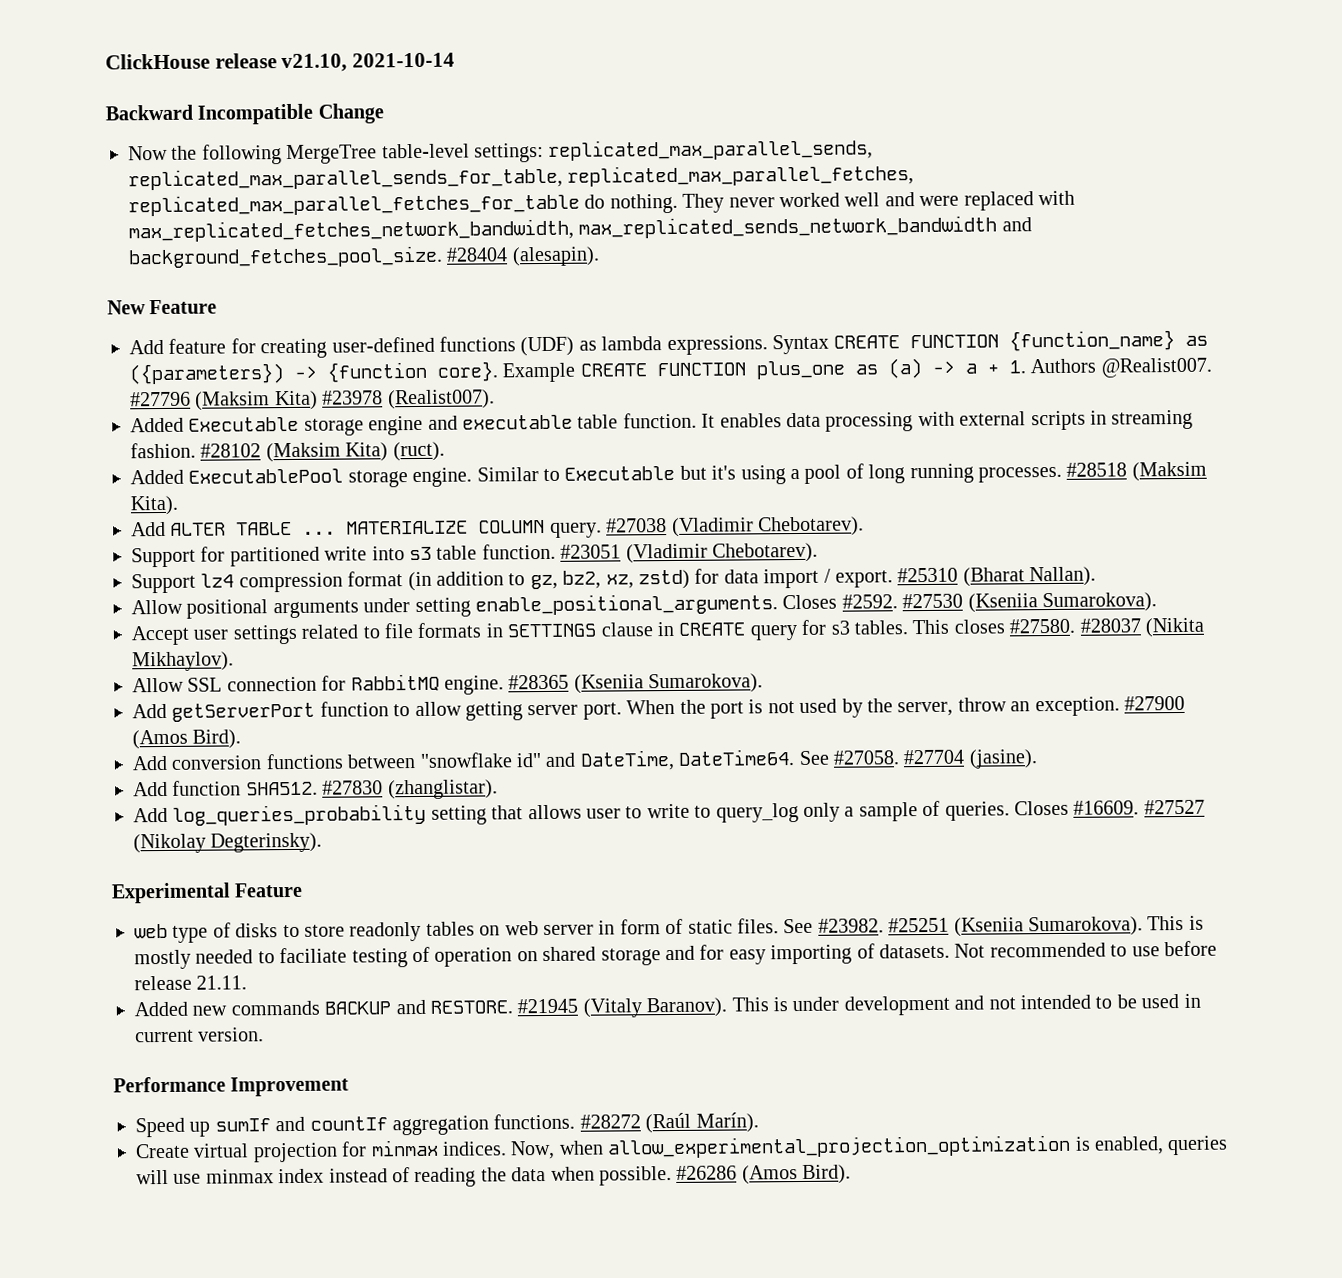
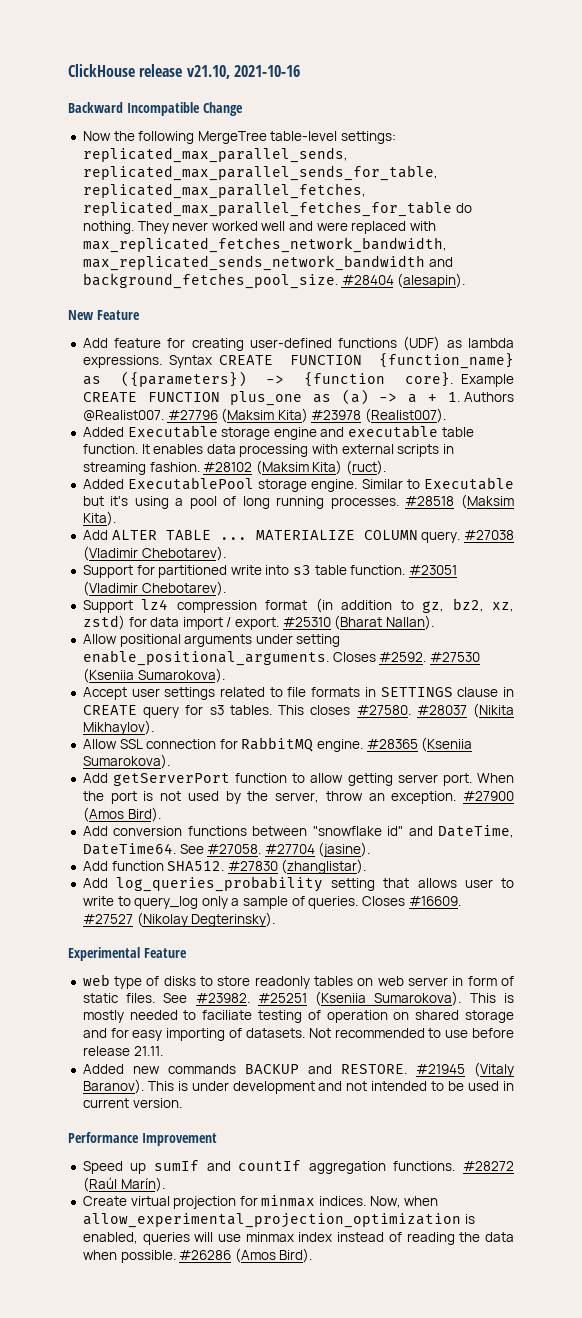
- ClickHouse release v21.10, 2021-10-14
+ ClickHouse release v21.10, 2021-10-16

